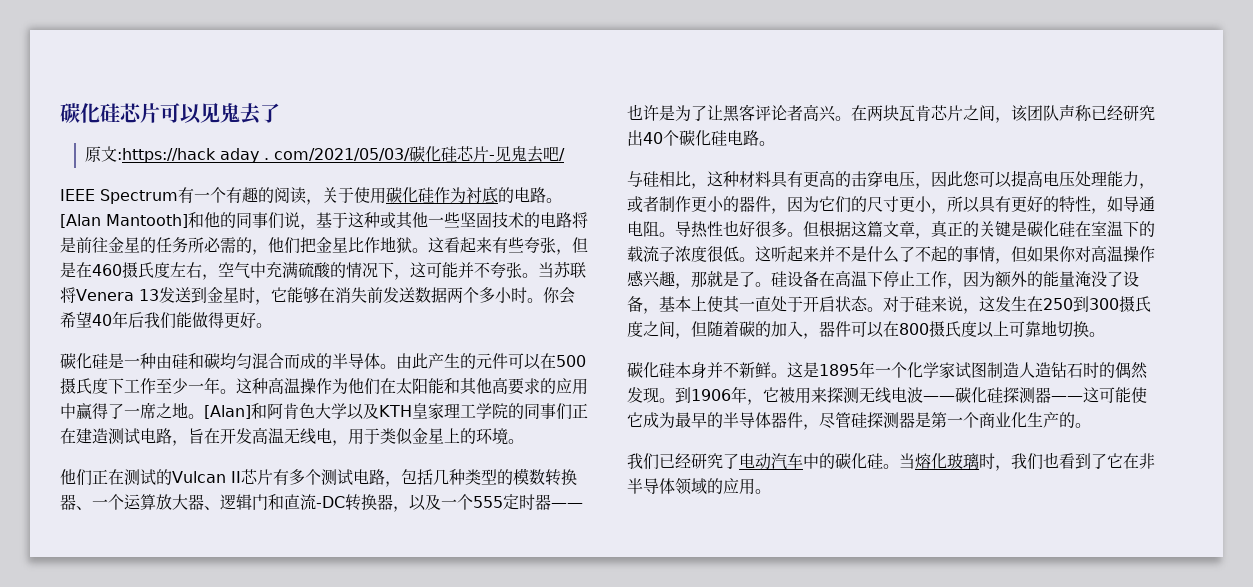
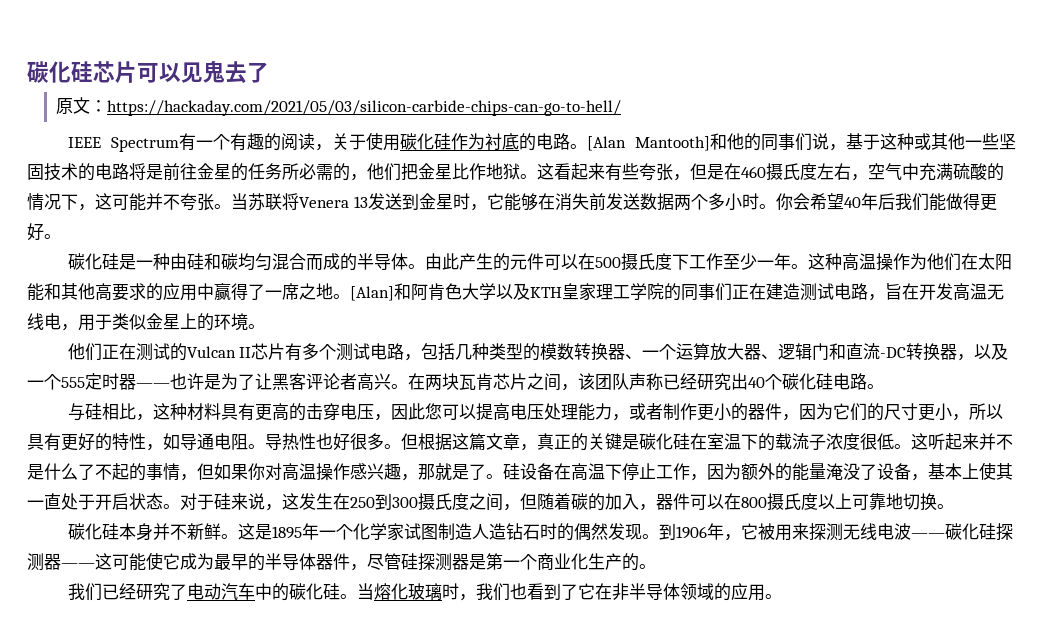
- 原文:https://hack aday . com/2021/05/03/碳化硅芯片-见鬼去吧/
+ 原文：https://hackaday.com/2021/05/03/silicon-carbide-chips-can-go-to-hell/

